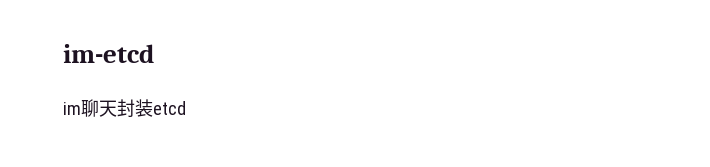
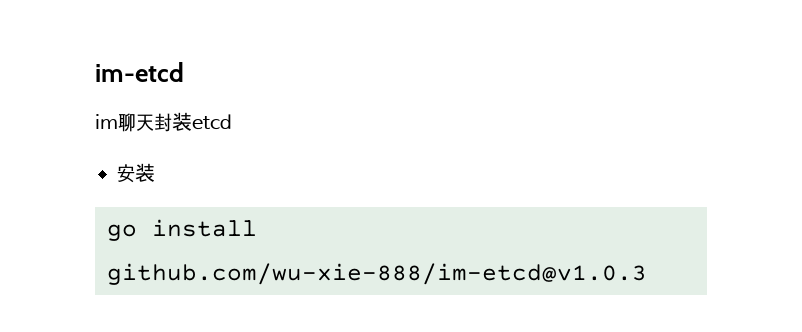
+ 安装
+ go install github.com/wu-xie-888/im-etcd@v1.0.3

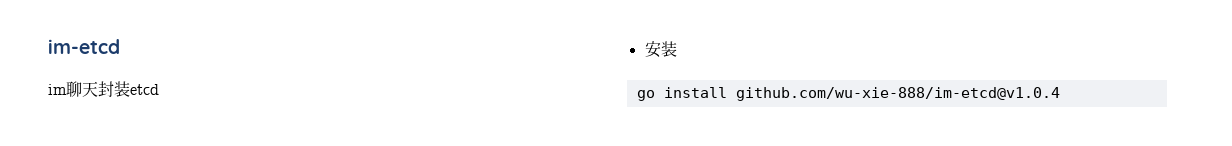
- go install github.com/wu-xie-888/im-etcd@v1.0.3
+ go install github.com/wu-xie-888/im-etcd@v1.0.4

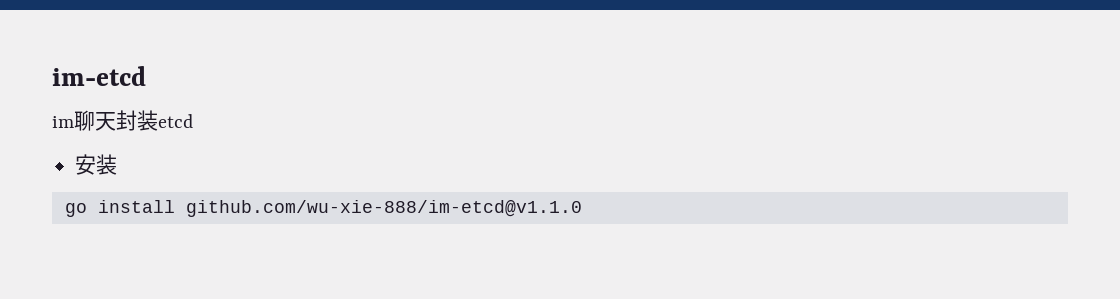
- go install github.com/wu-xie-888/im-etcd@v1.0.4
+ go install github.com/wu-xie-888/im-etcd@v1.1.0

